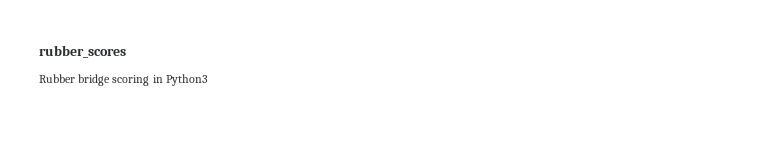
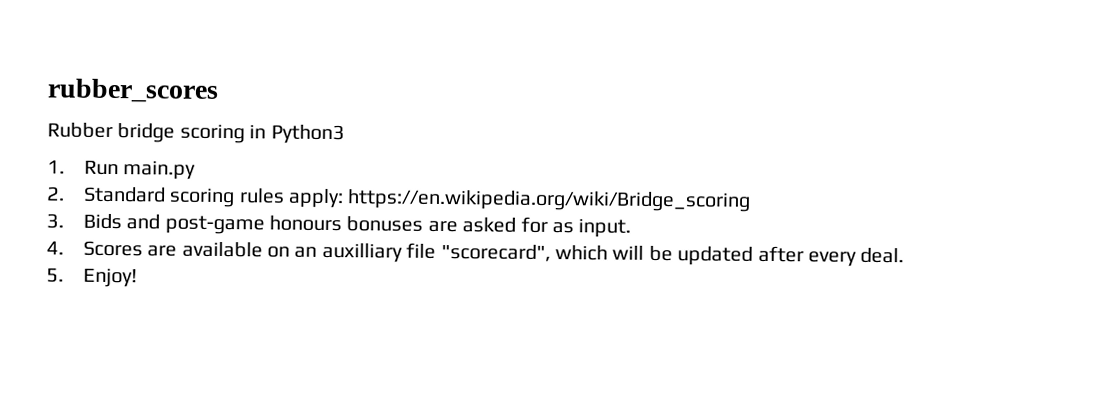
+ 1. Run main.py
+ 2. Standard scoring rules apply: https://en.wikipedia.org/wiki/Bridge_scoring
+ 3. Bids and post-game honours bonuses are asked for as input.
+ 4. Scores are available on an auxilliary file "scorecard", which will be updated after every deal.
+ 5. Enjoy!

